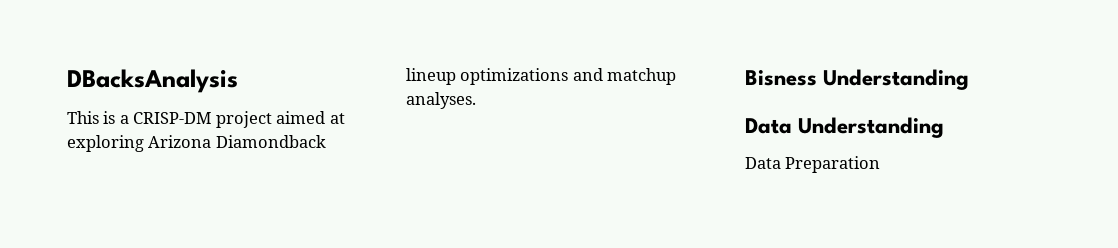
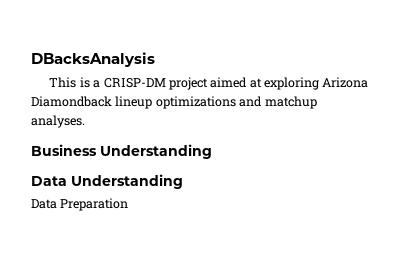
- Bisness Understanding
+ Business Understanding

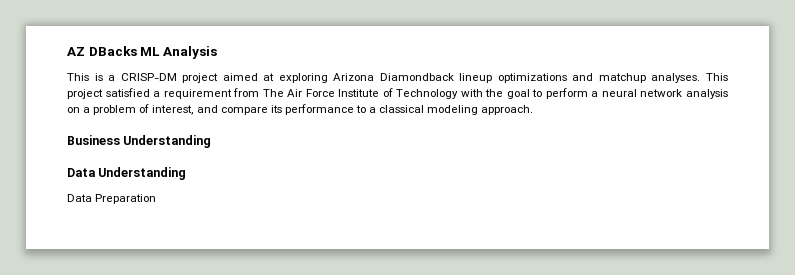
- DBacksAnalysis
+ AZ DBacks ML Analysis
+ This project satisfied a requirement from The Air Force Institute of Technology with the goal to perform a neural network analysis on a problem of interest, and compare its performance to a classical modeling approach.

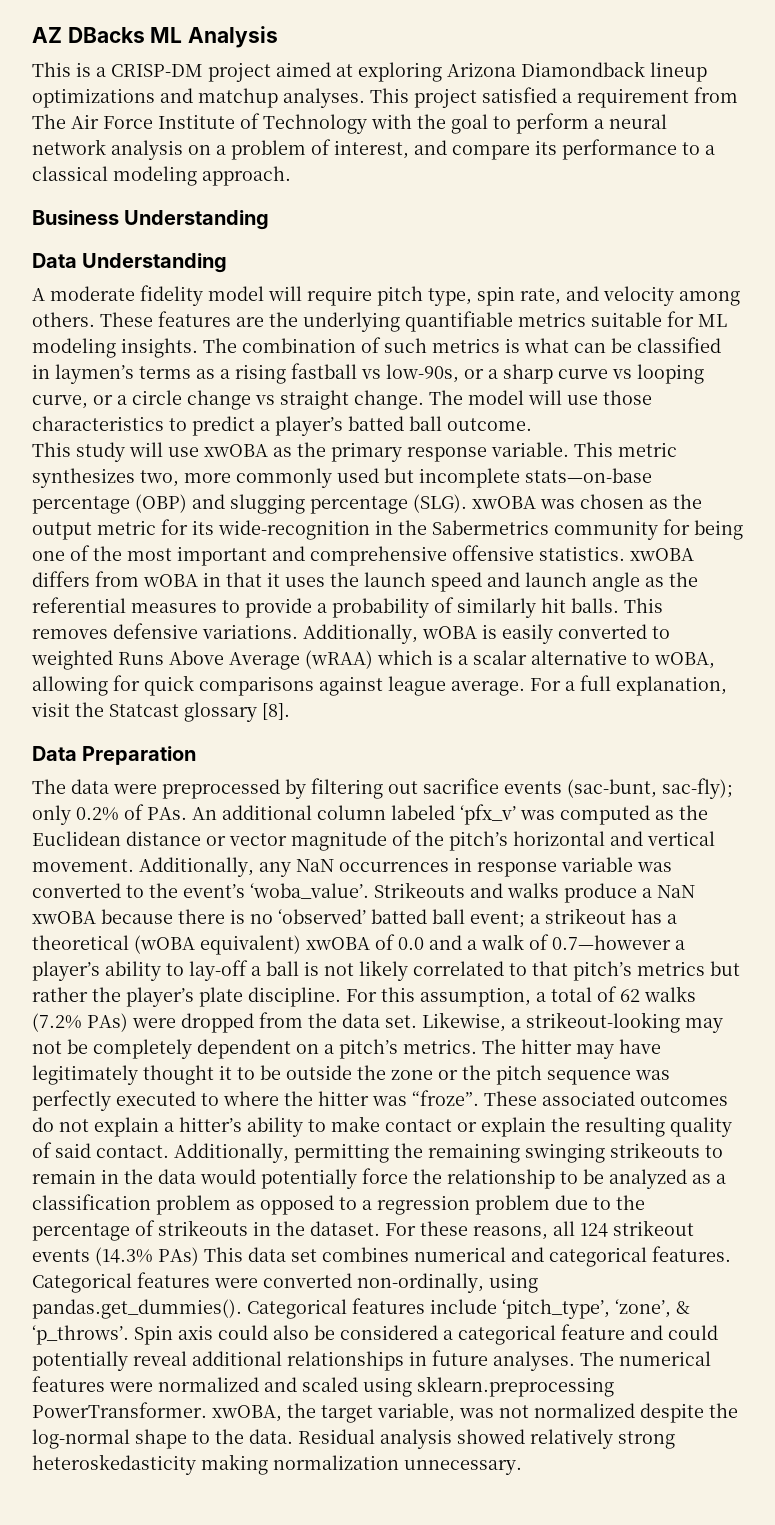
+ A moderate fidelity model will require pitch type, spin rate, and velocity among others. These features are the underlying quantifiable metrics suitable for ML modeling insights. The combination of such metrics is what can be classified in laymen’s terms as a rising fastball vs low-90s, or a sharp curve vs looping curve, or a circle change vs straight change. The model will use those characteristics to predict a player’s batted ball outcome.
+ This study will use xwOBA as the primary response variable. This metric synthesizes two, more commonly used but incomplete stats—on-base percentage (OBP) and slugging percentage (SLG). xwOBA was chosen as the output metric for its wide-recognition in the Sabermetrics community for being one of the most important and comprehensive offensive statistics. xwOBA differs from wOBA in that it uses the launch speed and launch angle as the referential measures to provide a probability of similarly hit balls. This removes defensive variations. Additionally, wOBA is easily converted to weighted Runs Above Average (wRAA) which is a scalar alternative to wOBA, allowing for quick comparisons against league average. For a full explanation, visit the Statcast glossary [8].
  Data Preparation
+ The data were preprocessed by filtering out sacrifice events (sac-bunt, sac-fly); only 0.2% of PAs. An additional column labeled ‘pfx_v’ was computed as the Euclidean distance or vector magnitude of the pitch’s horizontal and vertical movement. Additionally, any NaN occurrences in response variable was converted to the event’s ‘woba_value’. Strikeouts and walks produce a NaN xwOBA because there is no ‘observed’ batted ball event; a strikeout has a theoretical (wOBA equivalent) xwOBA of 0.0 and a walk of 0.7—however a player’s ability to lay-off a ball is not likely correlated to that pitch’s metrics but rather the player’s plate discipline. For this assumption, a total of 62 walks (7.2% PAs) were dropped from the data set. Likewise, a strikeout-looking may not be completely dependent on a pitch’s metrics. The hitter may have legitimately thought it to be outside the zone or the pitch sequence was perfectly executed to where the hitter was “froze”. These associated outcomes do not explain a hitter’s ability to make contact or explain the resulting quality of said contact. Additionally, permitting the remaining swinging strikeouts to remain in the data would potentially force the relationship to be analyzed as a classification problem as opposed to a regression problem due to the percentage of strikeouts in the dataset. For these reasons, all 124 strikeout events (14.3% PAs) This data set combines numerical and categorical features. Categorical features were converted non-ordinally, using pandas.get_dummies(). Categorical features include ‘pitch_type’, ‘zone’, & ‘p_throws’. Spin axis could also be considered a categorical feature and could potentially reveal additional relationships in future analyses. The numerical features were normalized and scaled using sklearn.preprocessing PowerTransformer. xwOBA, the target variable, was not normalized despite the log-normal shape to the data. Residual analysis showed relatively strong heteroskedasticity making normalization unnecessary.

